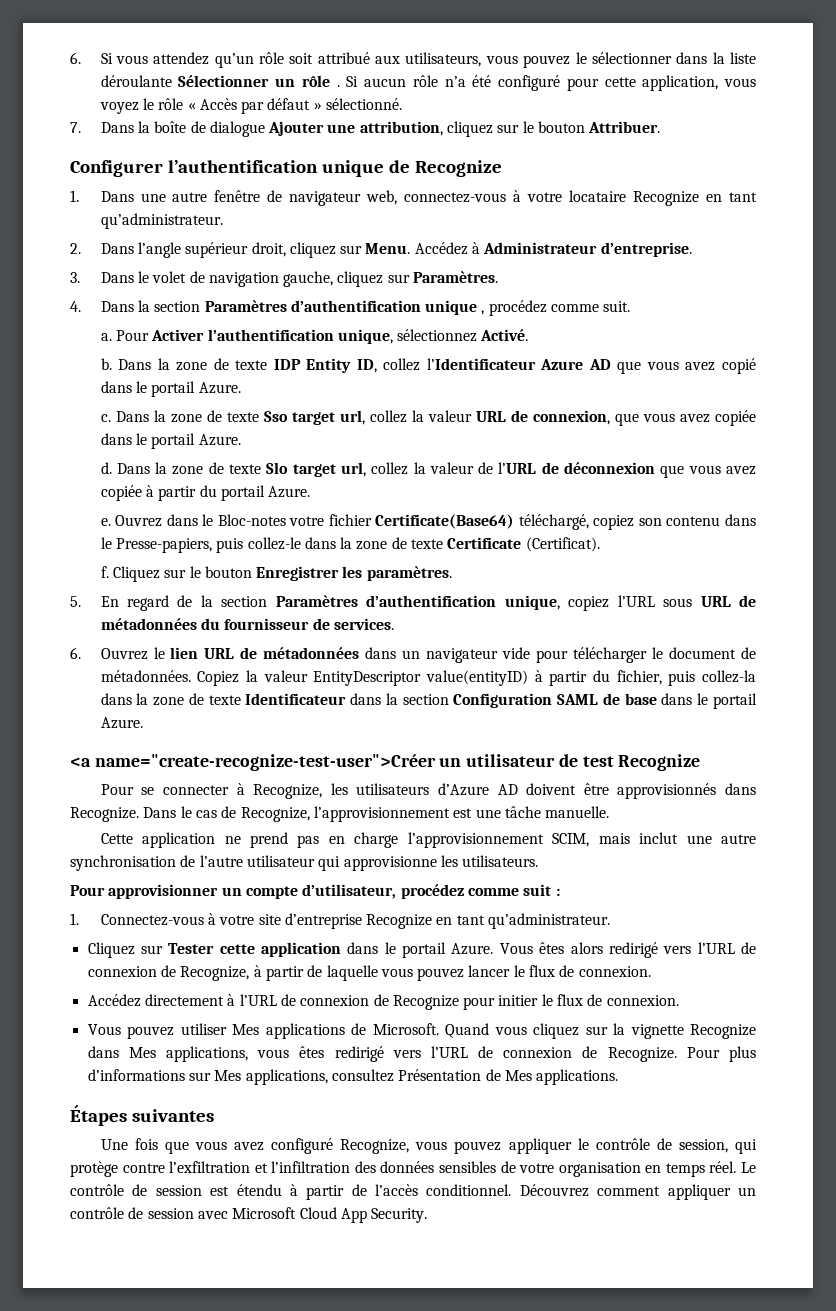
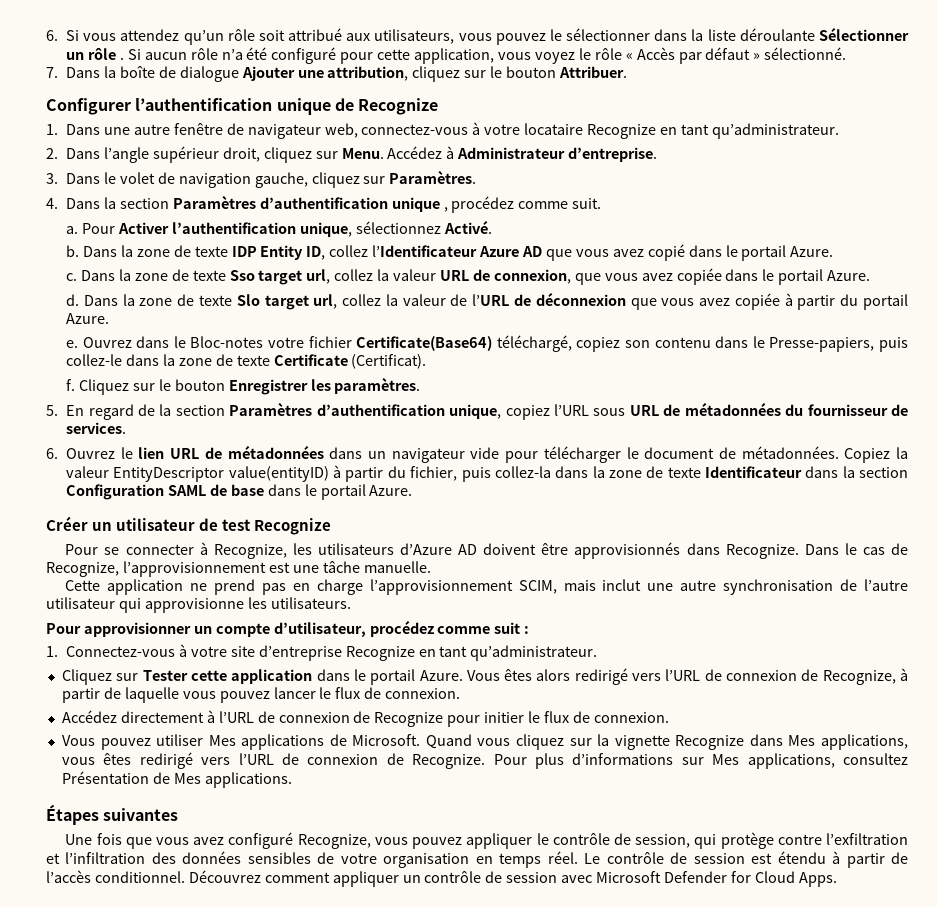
- <a name="create-recognize-test-user">Créer un utilisateur de test Recognize
+ Créer un utilisateur de test Recognize
- Découvrez comment appliquer un contrôle de session avec Microsoft Cloud App Security.
+ Découvrez comment appliquer un contrôle de session avec Microsoft Defender for Cloud Apps.

